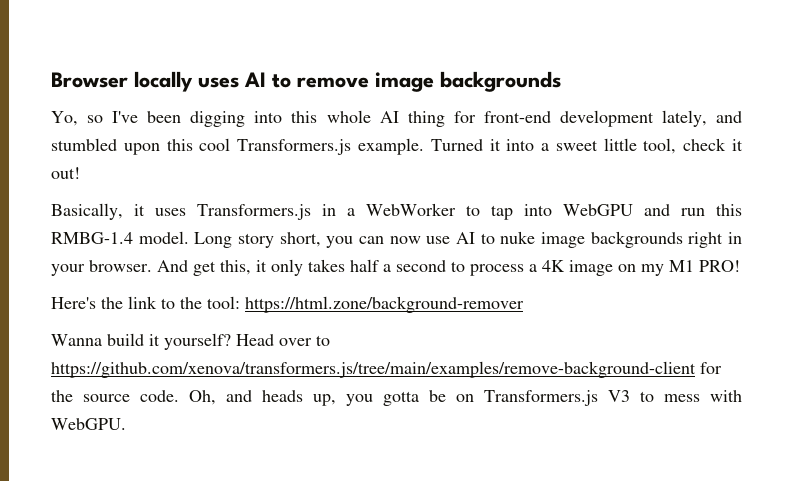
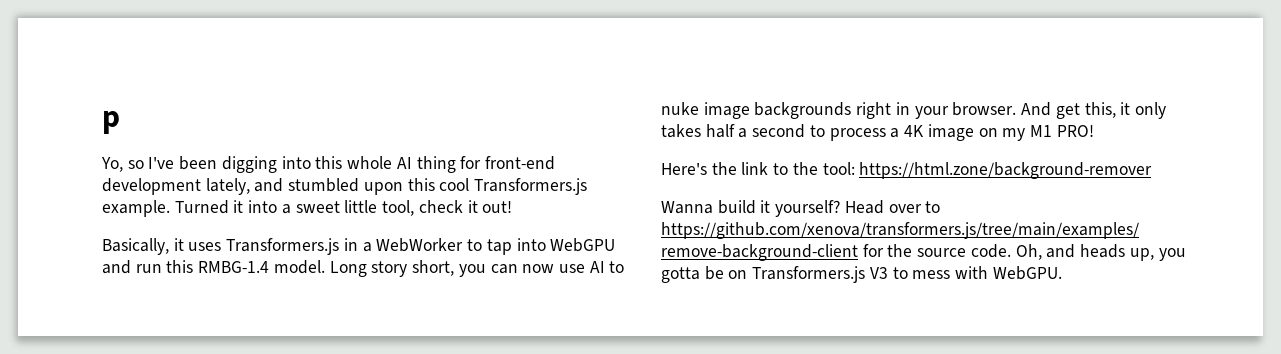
- Browser locally uses AI to remove image backgrounds
+ p

